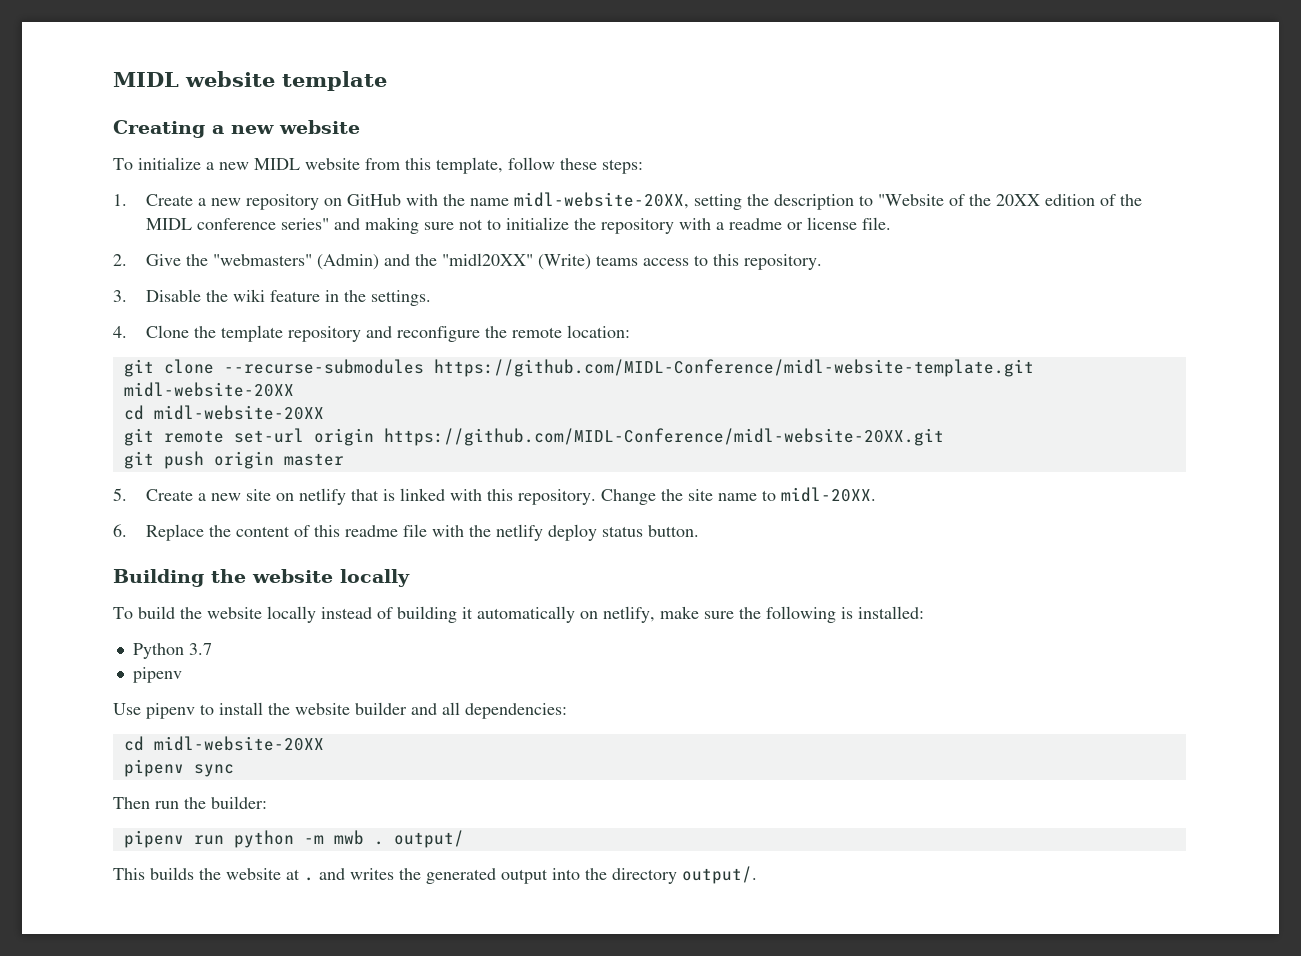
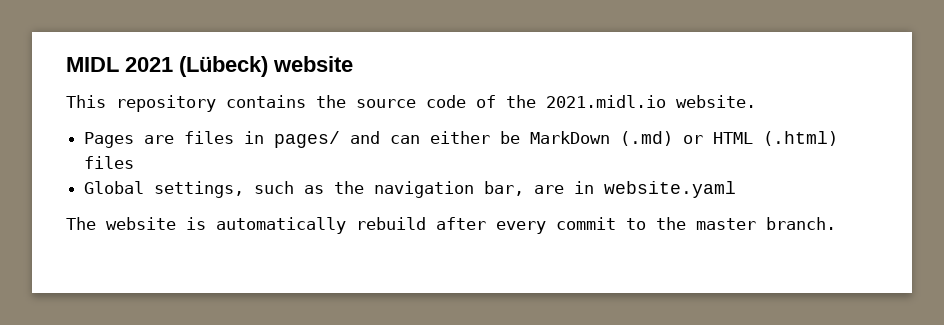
- MIDL website template
- Creating a new website
- To initialize a new MIDL website from this template, follow these steps:
- 1. Create a new repository on GitHub with the name midl-website-20XX, setting the description to "Website of the 20XX edition of the MIDL conference series" and making sure not to initialize the repository with a readme or license file.
- 2. Give the "webmasters" (Admin) and the "midl20XX" (Write) teams access to this repository.
- 3. Disable the wiki feature in the settings.
- 4. Clone the template repository and reconfigure the remote location:
- git clone --recurse-submodules https://github.com/MIDL-Conference/midl-website-template.git midl-website-20XX
- cd midl-website-20XX
- git remote set-url origin https://github.com/MIDL-Conference/midl-website-20XX.git
- git push origin master
- 5. Create a new site on netlify that is linked with this repository. Change the site name to midl-20XX.
- 6. Replace the content of this readme file with the netlify deploy status button.
- Building the website locally
- To build the website locally instead of building it automatically on netlify, make sure the following is installed:
- Python 3.7
- pipenv
- Use pipenv to install the website builder and all dependencies:
- cd midl-website-20XX
- pipenv sync
- Then run the builder:
- pipenv run python -m mwb . output/
- This builds the website at . and writes the generated output into the directory output/.
+ MIDL 2021 (Lübeck) website
+ This repository contains the source code of the 2021.midl.io website.
+ Pages are files in pages/ and can either be MarkDown (.md) or HTML (.html) files
+ Global settings, such as the navigation bar, are in website.yaml
+ The website is automatically rebuild after every commit to the master branch.

